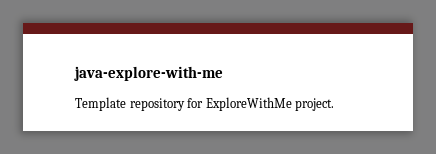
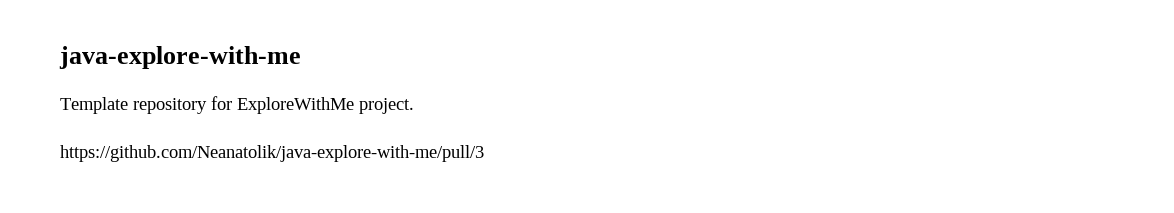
+ https://github.com/Neanatolik/java-explore-with-me/pull/3

